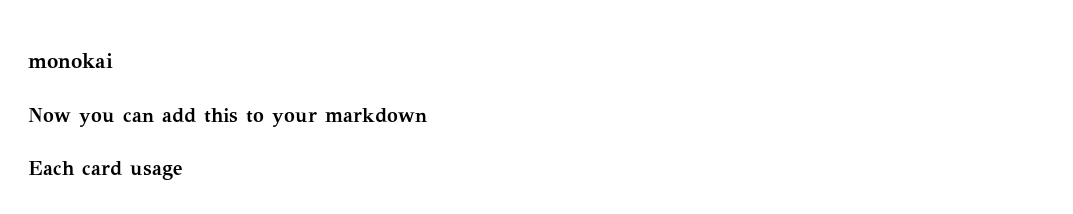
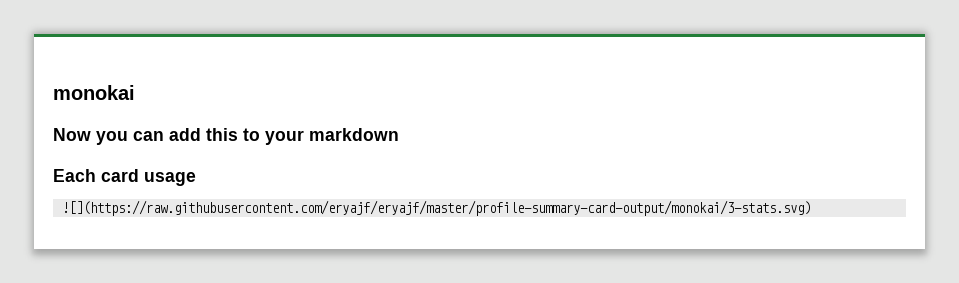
+ ![](https://raw.githubusercontent.com/eryajf/eryajf/master/profile-summary-card-output/monokai/3-stats.svg)

